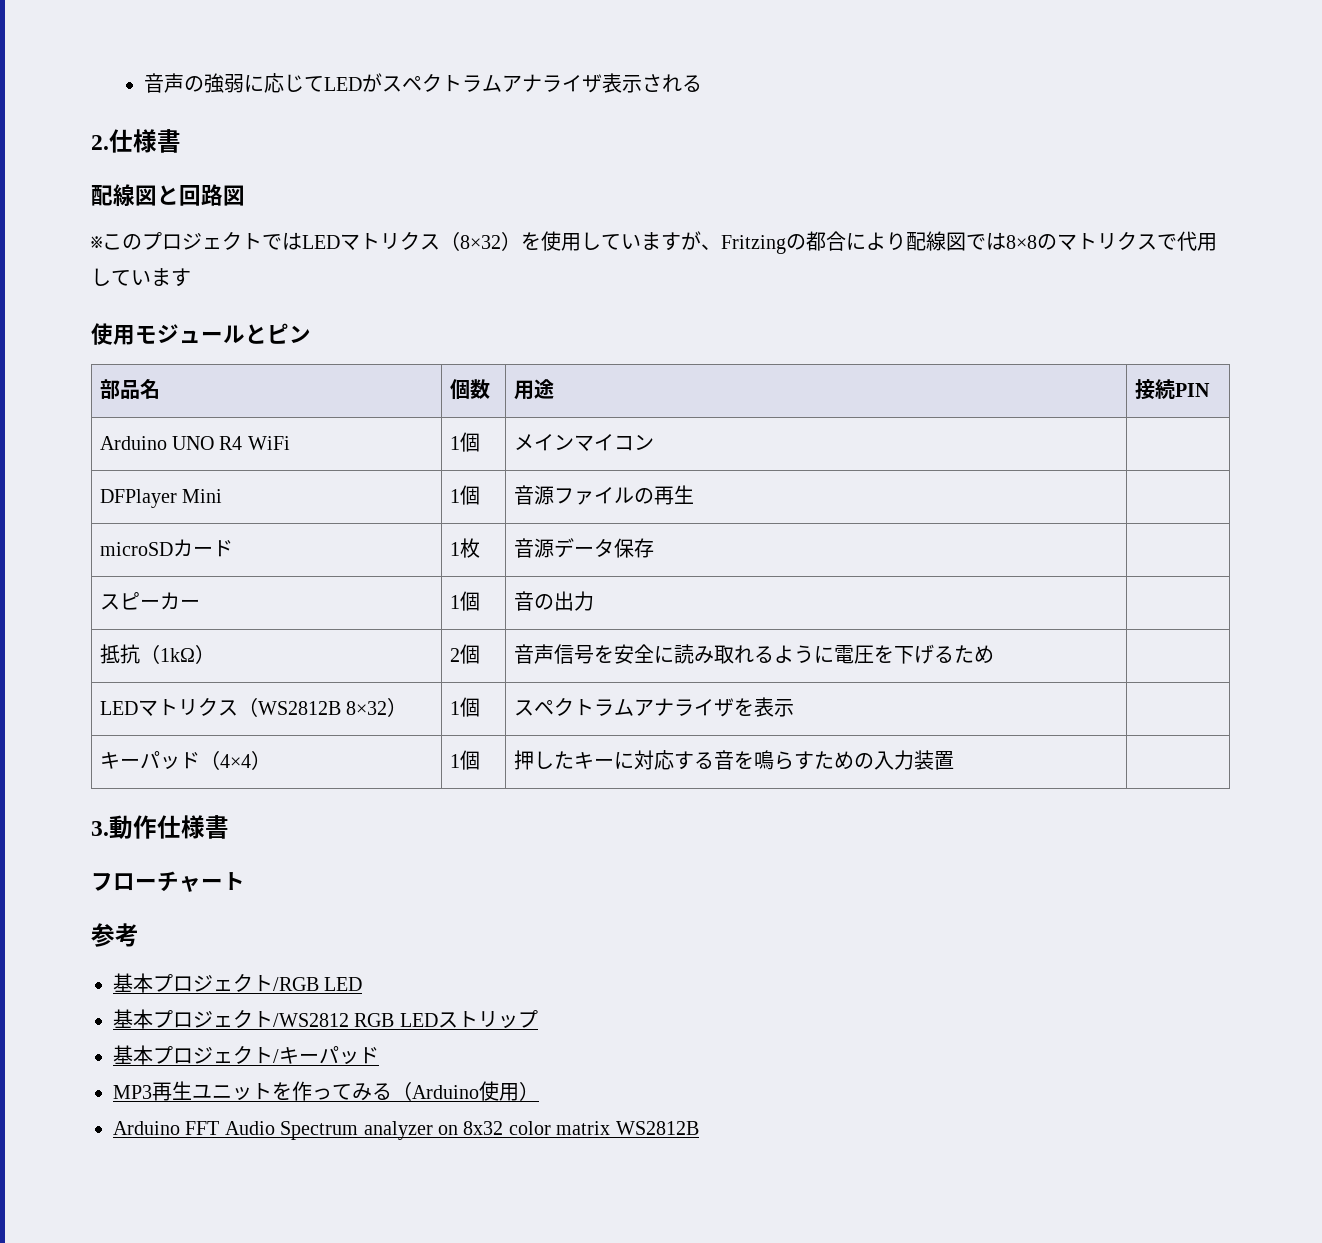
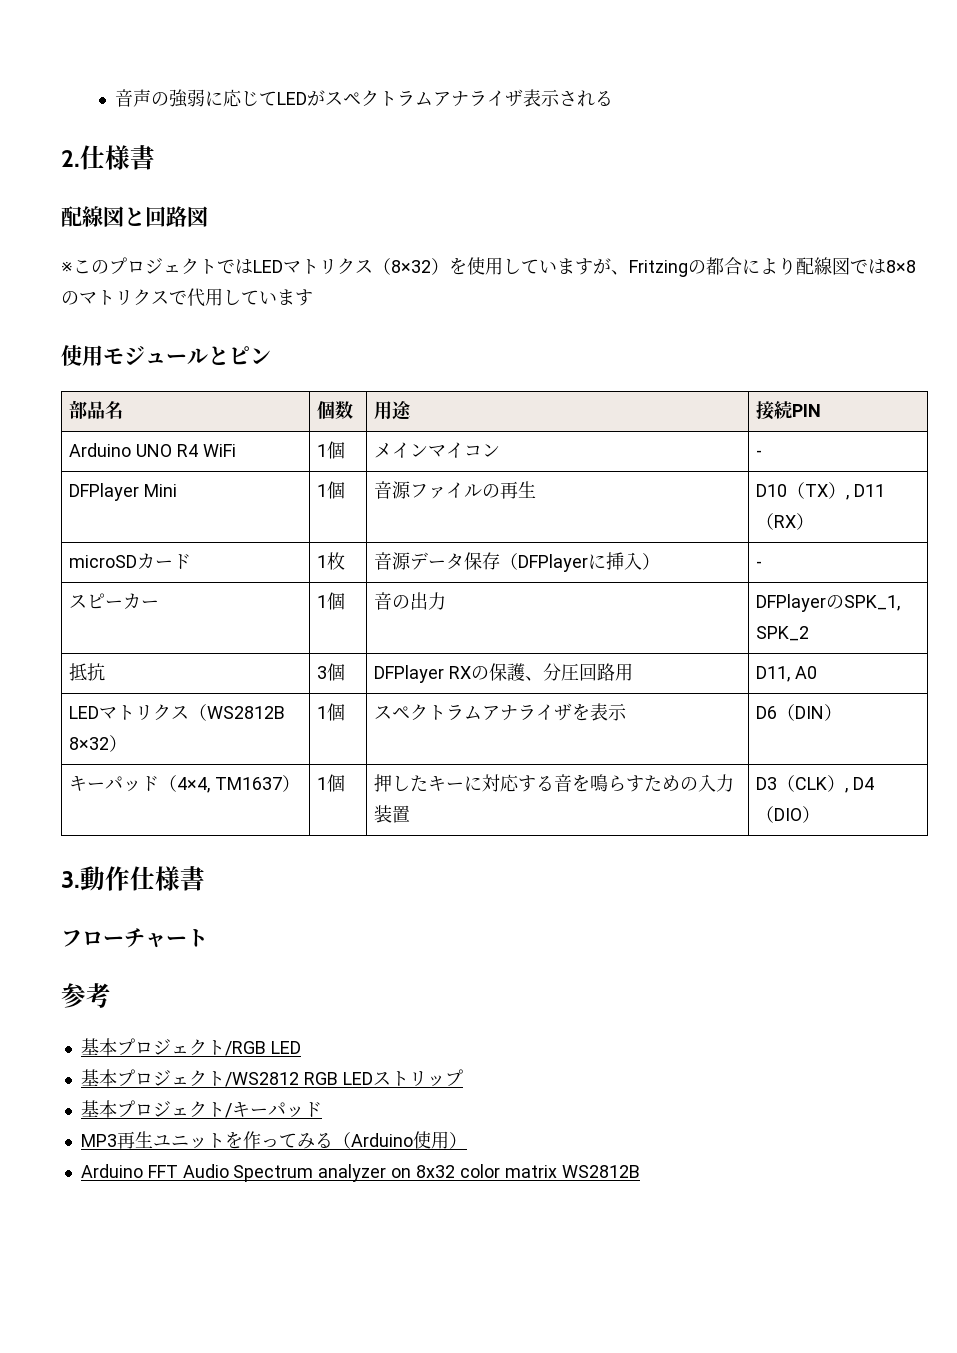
- Arduino UNO R4 WiFi | 1個 | メインマイコン |
+ Arduino UNO R4 WiFi | 1個 | メインマイコン | -
- DFPlayer Mini | 1個 | 音源ファイルの再生 |
+ DFPlayer Mini | 1個 | 音源ファイルの再生 | D10（TX）, D11（RX）
- microSDカード | 1枚 | 音源データ保存 |
+ microSDカード | 1枚 | 音源データ保存（DFPlayerに挿入） | -
- スピーカー | 1個 | 音の出力 |
- 抵抗（1kΩ） | 2個 | 音声信号を安全に読み取れるように電圧を下げるため |
+ スピーカー | 1個 | 音の出力 | DFPlayerのSPK_1, SPK_2
+ 抵抗 | 3個 | DFPlayer RXの保護、分圧回路用 | D11, A0
- LEDマトリクス（WS2812B 8×32） | 1個 | スペクトラムアナライザを表示 |
+ LEDマトリクス（WS2812B 8×32） | 1個 | スペクトラムアナライザを表示 | D6（DIN）
- キーパッド（4×4） | 1個 | 押したキーに対応する音を鳴らすための入力装置 |
+ キーパッド（4×4, TM1637） | 1個 | 押したキーに対応する音を鳴らすための入力装置 | D3（CLK）, D4（DIO）

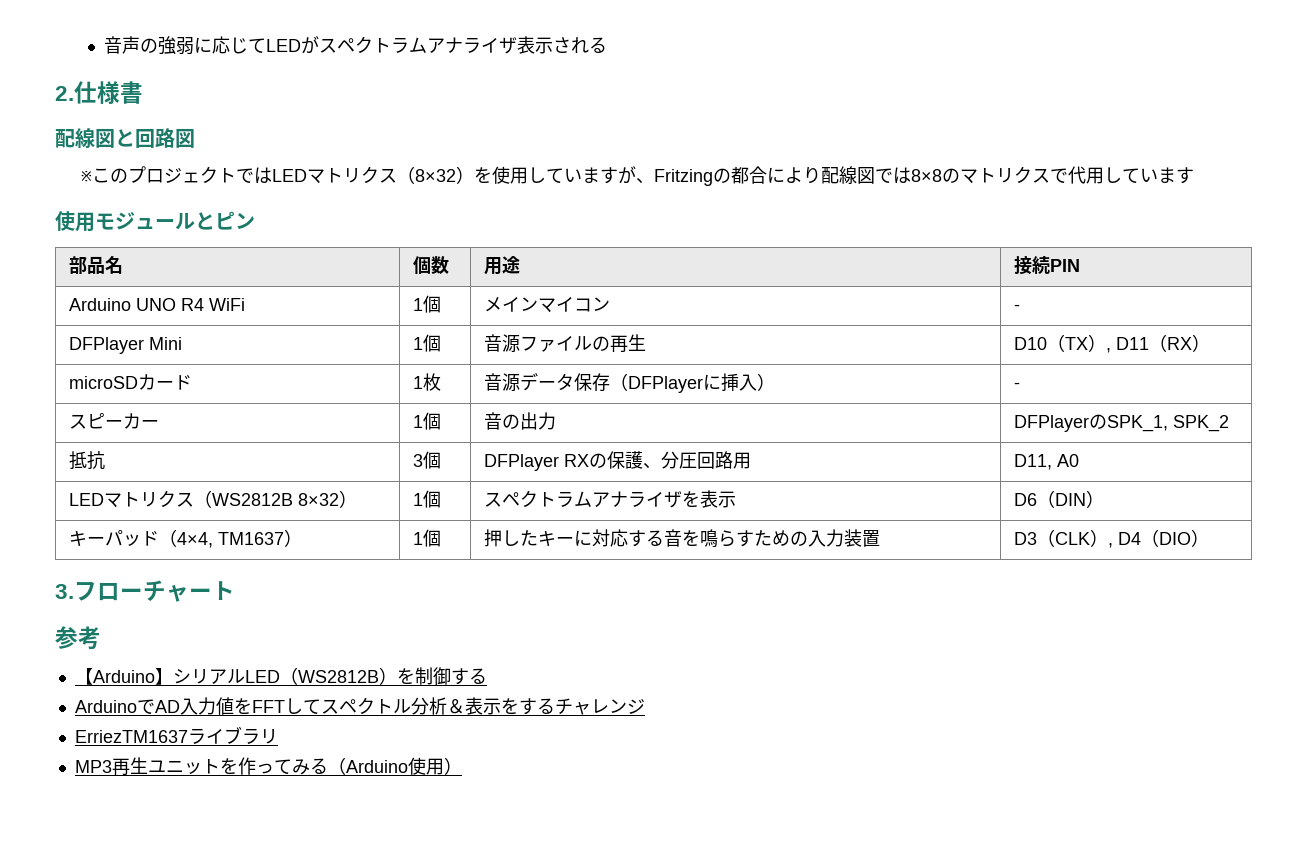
- 3.動作仕様書
- フローチャート
+ 3.フローチャート
- 基本プロジェクト/RGB LED
- 基本プロジェクト/WS2812 RGB LEDストリップ
- 基本プロジェクト/キーパッド
+ 【Arduino】シリアルLED（WS2812B）を制御する
+ ArduinoでAD入力値をFFTしてスペクトル分析＆表示をするチャレンジ
+ ErriezTM1637ライブラリ
- Arduino FFT Audio Spectrum analyzer on 8x32 color matrix WS2812B

